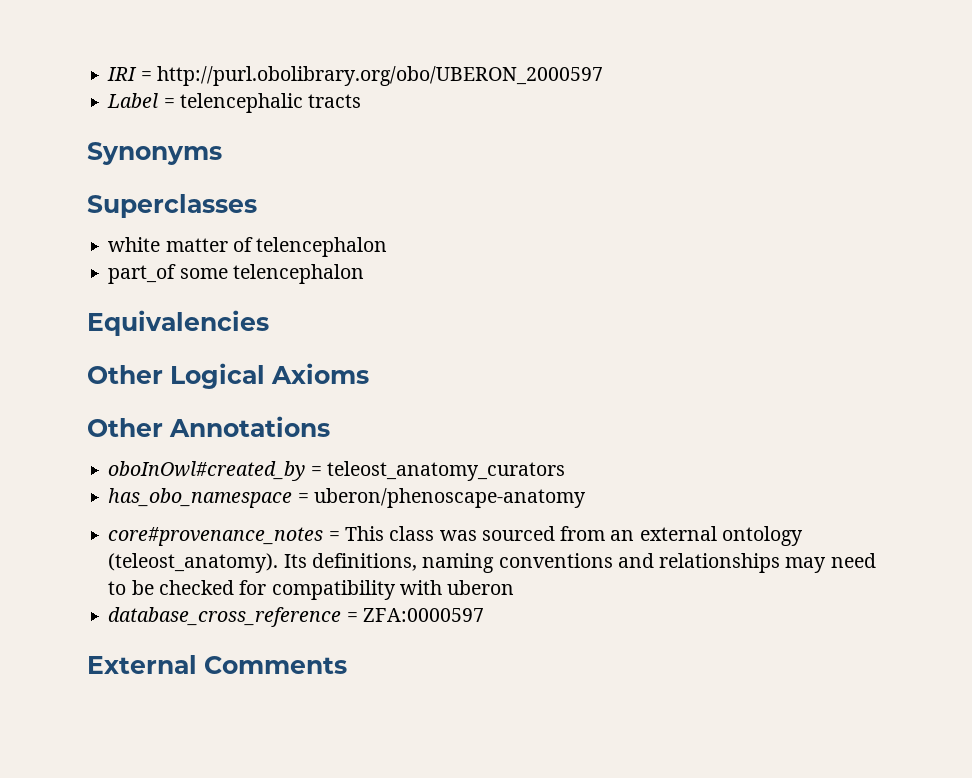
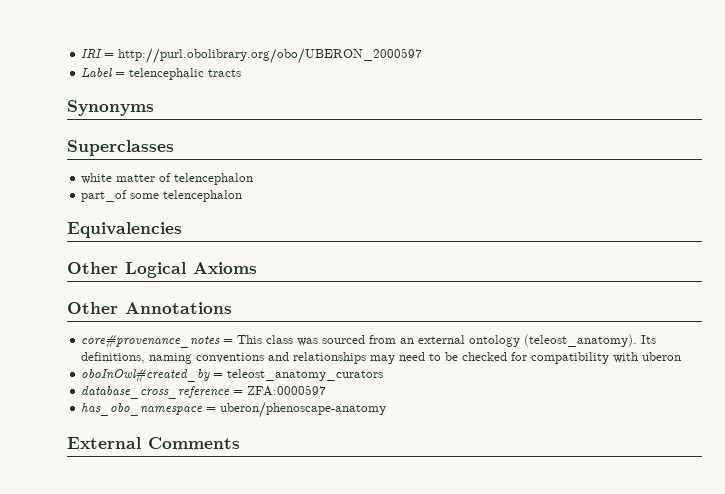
- oboInOwl#created_by = teleost_anatomy_curators
- has_obo_namespace = uberon/phenoscape-anatomy
+ oboInOwl#created_by = teleost_anatomy_curators
+ has_obo_namespace = uberon/phenoscape-anatomy

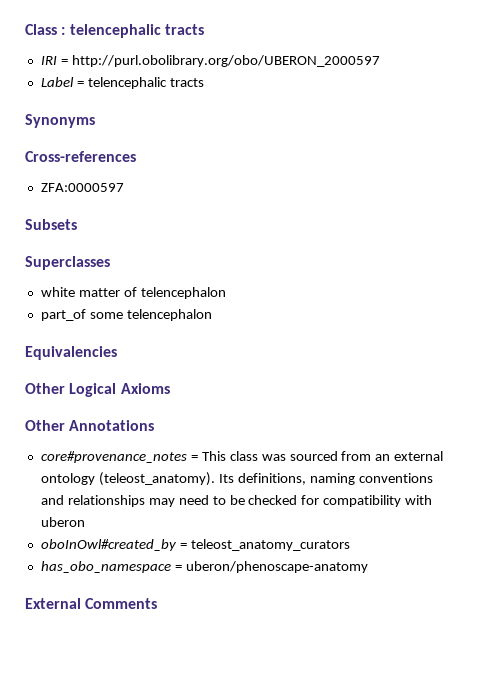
+ Class : telencephalic tracts
+ Cross-references
+ ZFA:0000597
+ Subsets
- database_cross_reference = ZFA:0000597

